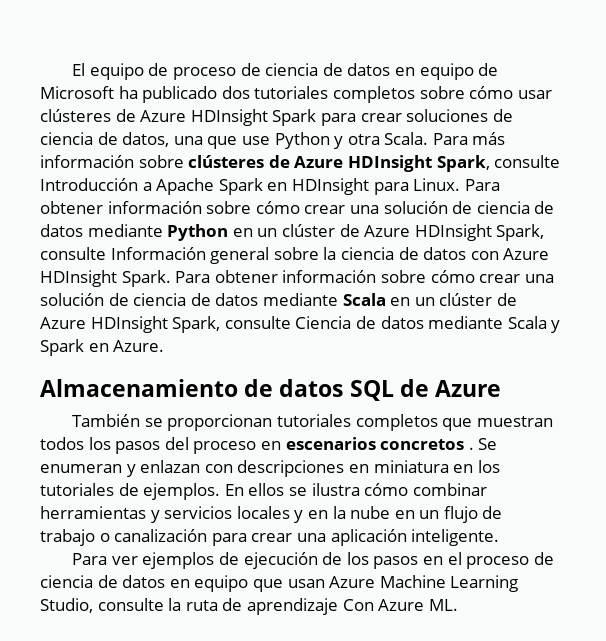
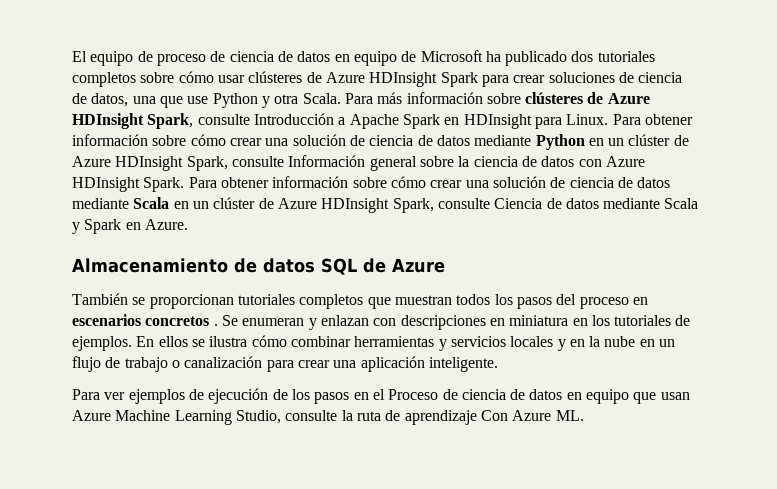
- Para ver ejemplos de ejecución de los pasos en el proceso de ciencia de datos en equipo que usan Azure Machine Learning Studio, consulte la ruta de aprendizaje Con Azure ML.
+ Para ver ejemplos de ejecución de los pasos en el Proceso de ciencia de datos en equipo que usan Azure Machine Learning Studio, consulte la ruta de aprendizaje Con Azure ML.

